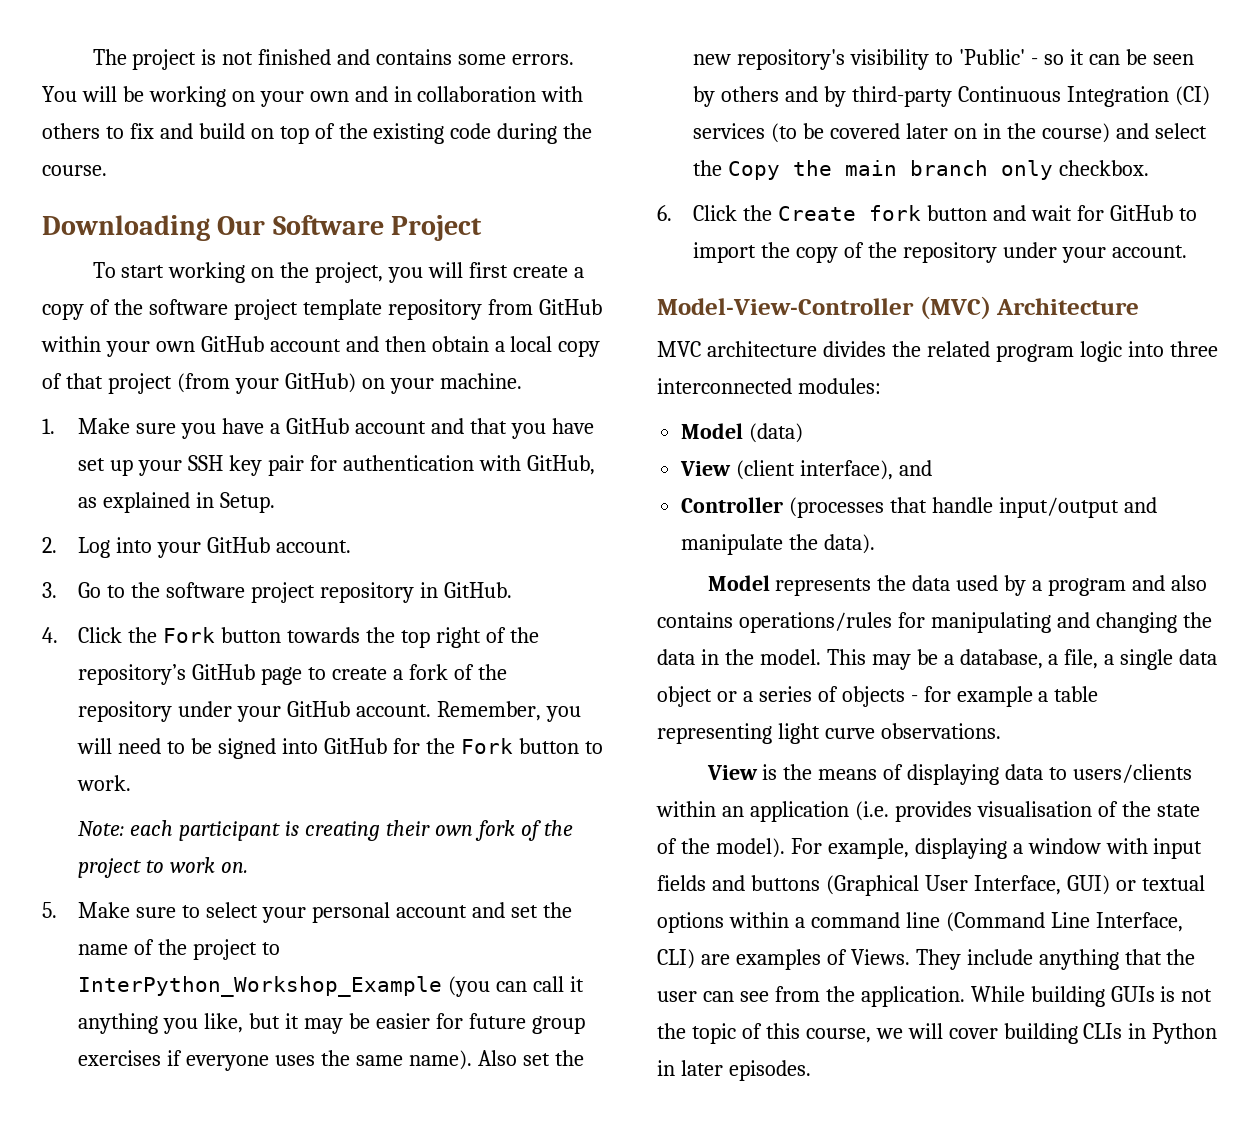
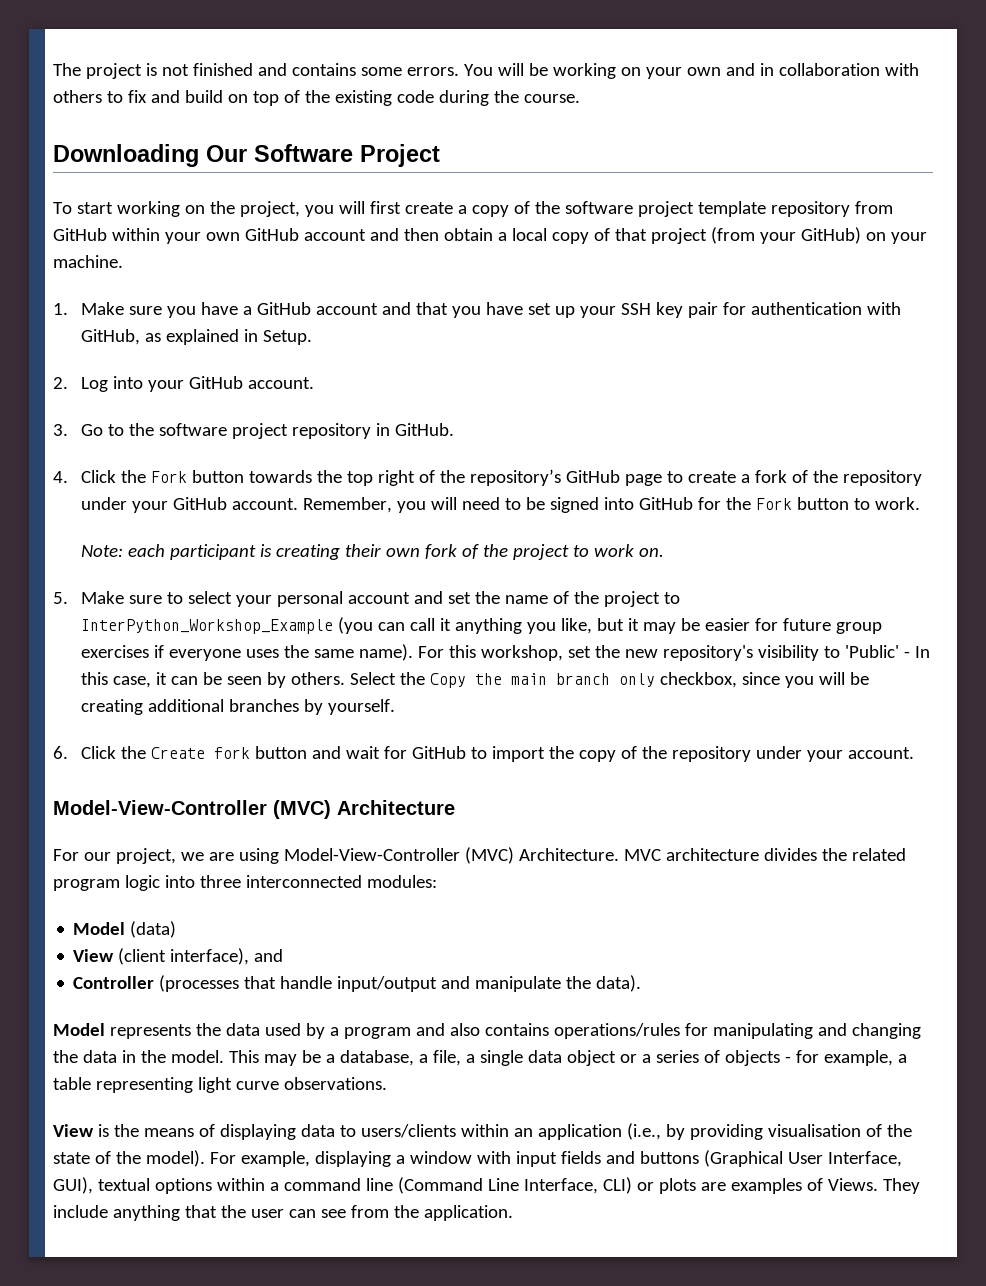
- Also set the new repository's visibility to 'Public' - so it can be seen by others and by third-party Continuous Integration (CI) services (to be covered later on in the course) and select the Copy the main branch only checkbox.
+ For this workshop, set the new repository's visibility to 'Public' - In this case, it can be seen by others. Select the Copy the main branch only checkbox, since you will be creating additional branches by yourself.
+ For our project, we are using Model-View-Controller (MVC) Architecture.
- This may be a database, a file, a single data object or a series of objects - for example a table representing light curve observations.
+ This may be a database, a file, a single data object or a series of objects - for example, a table representing light curve observations.
- View is the means of displaying data to users/clients within an application (i.e. provides visualisation of the state of the model).
+ View is the means of displaying data to users/clients within an application (i.e., by providing visualisation of the state of the model).
- For example, displaying a window with input fields and buttons (Graphical User Interface, GUI) or textual options within a command line (Command Line Interface, CLI) are examples of Views.
+ For example, displaying a window with input fields and buttons (Graphical User Interface, GUI), textual options within a command line (Command Line Interface, CLI) or plots are examples of Views.
- While building GUIs is not the topic of this course, we will cover building CLIs in Python in later episodes.

